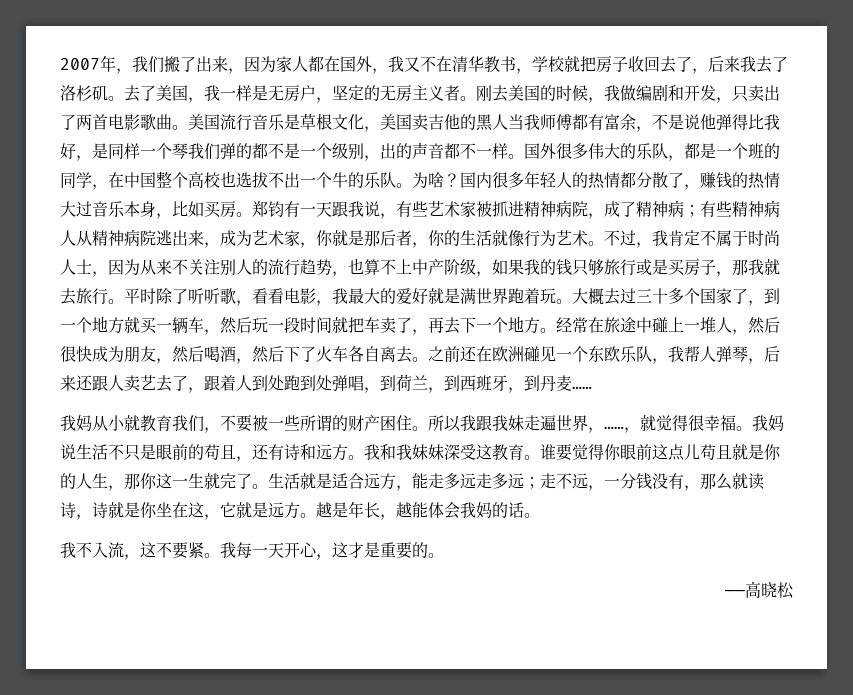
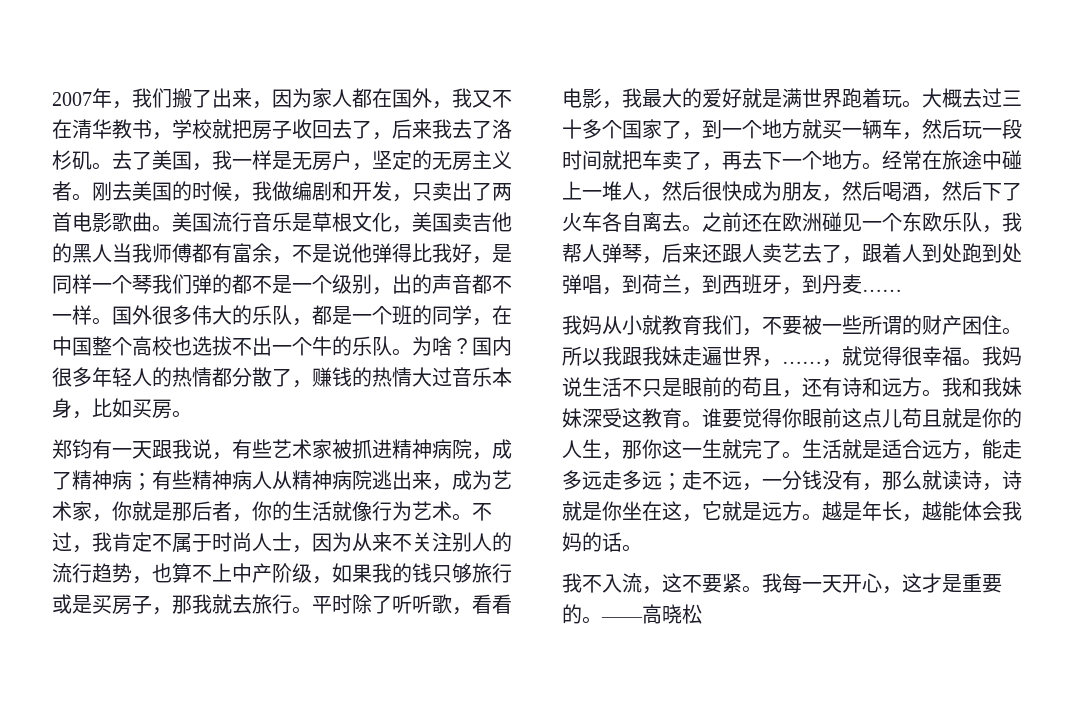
- 国内很多年轻人的热情都分散了，赚钱的热情大过音乐本身，比如买房。郑钧有一天跟我说，有些艺术家被抓进精神病院，成了精神病；有些精神病人从精神病院逃出来，成为艺术家，你就是那后者，你的生活就像行为艺术。
+ 国内很多年轻人的热情都分散了，赚钱的热情大过音乐本身，比如买房。
+ 郑钧有一天跟我说，有些艺术家被抓进精神病院，成了精神病；有些精神病人从精神病院逃出来，成为艺术家，你就是那后者，你的生活就像行为艺术。
- 我每一天开心，这才是重要的。
- ——高晓松
+ 我每一天开心，这才是重要的。——高晓松

